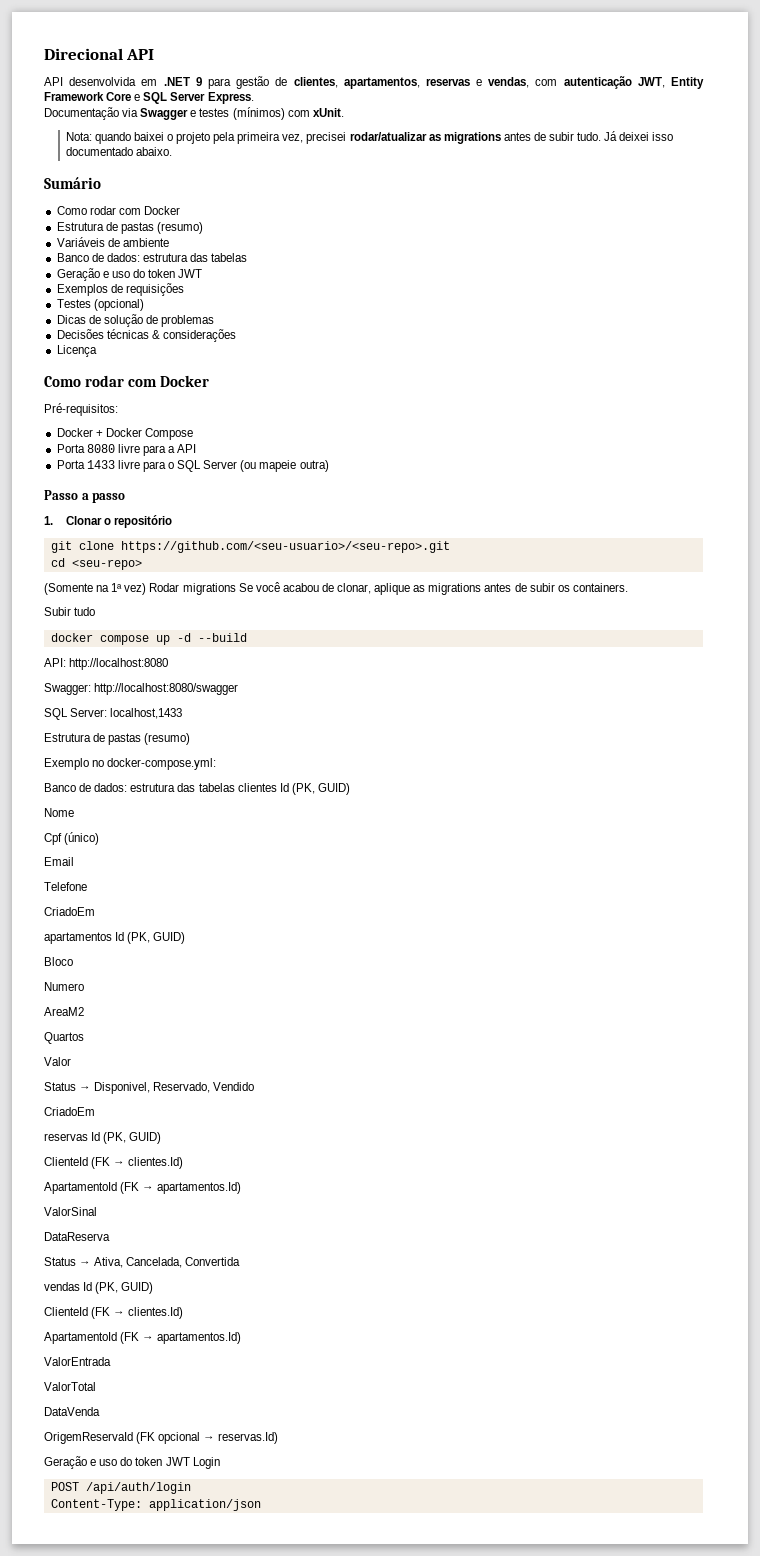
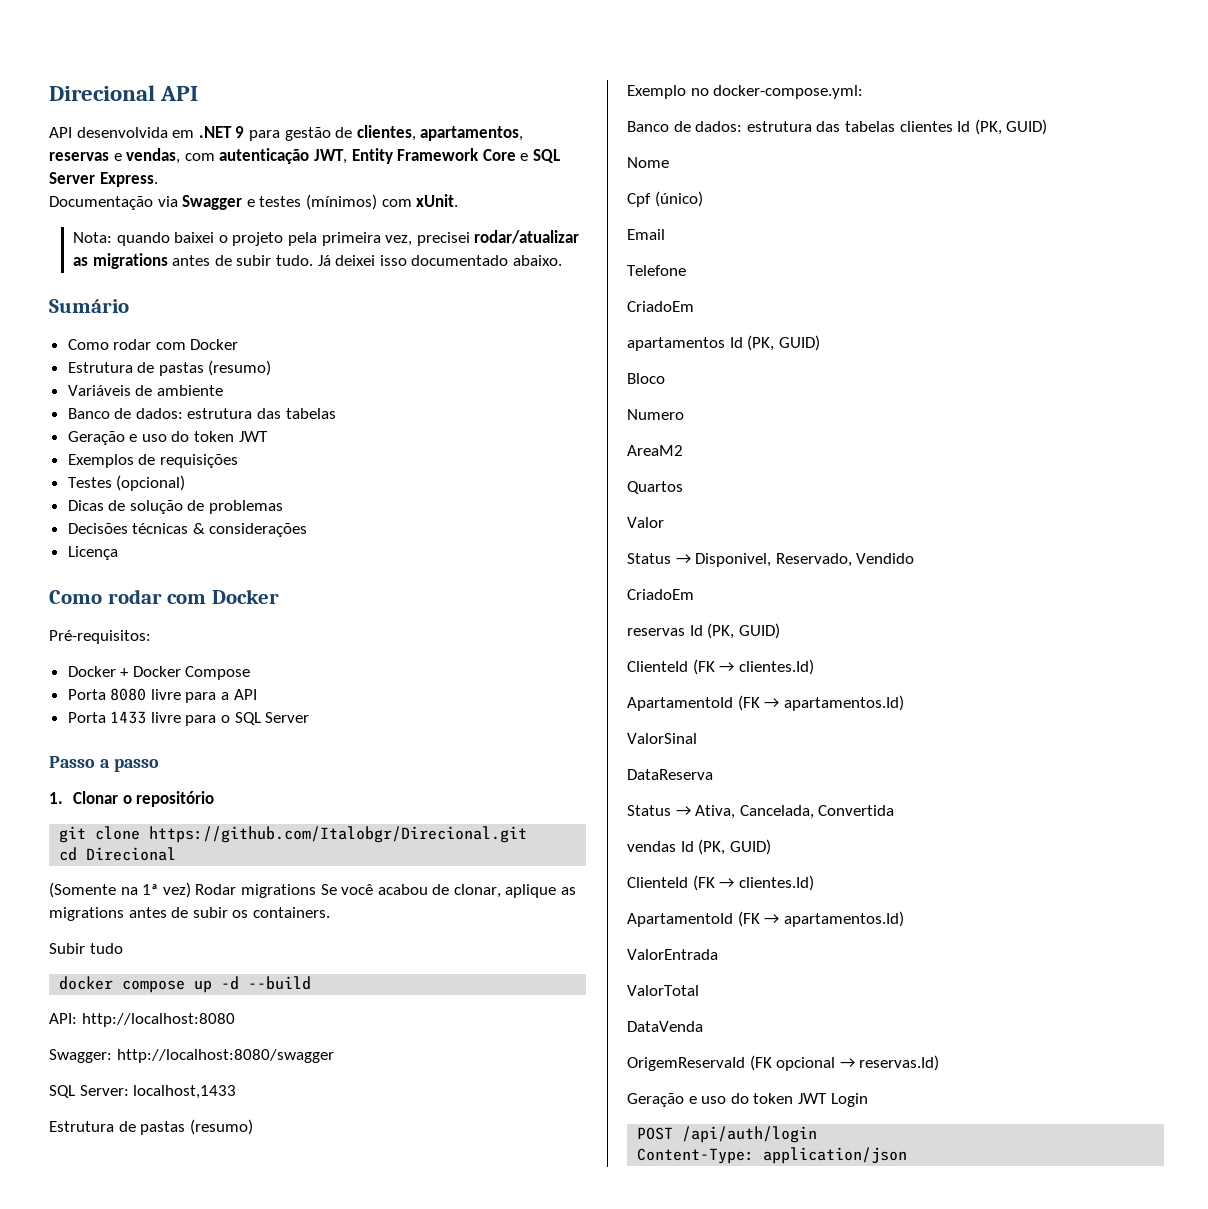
- Porta 1433 livre para o SQL Server (ou mapeie outra)
+ Porta 1433 livre para o SQL Server
- git clone https://github.com/<seu-usuario>/<seu-repo>.git
+ git clone https://github.com/Italobgr/Direcional.git
- cd <seu-repo>
+ cd Direcional

